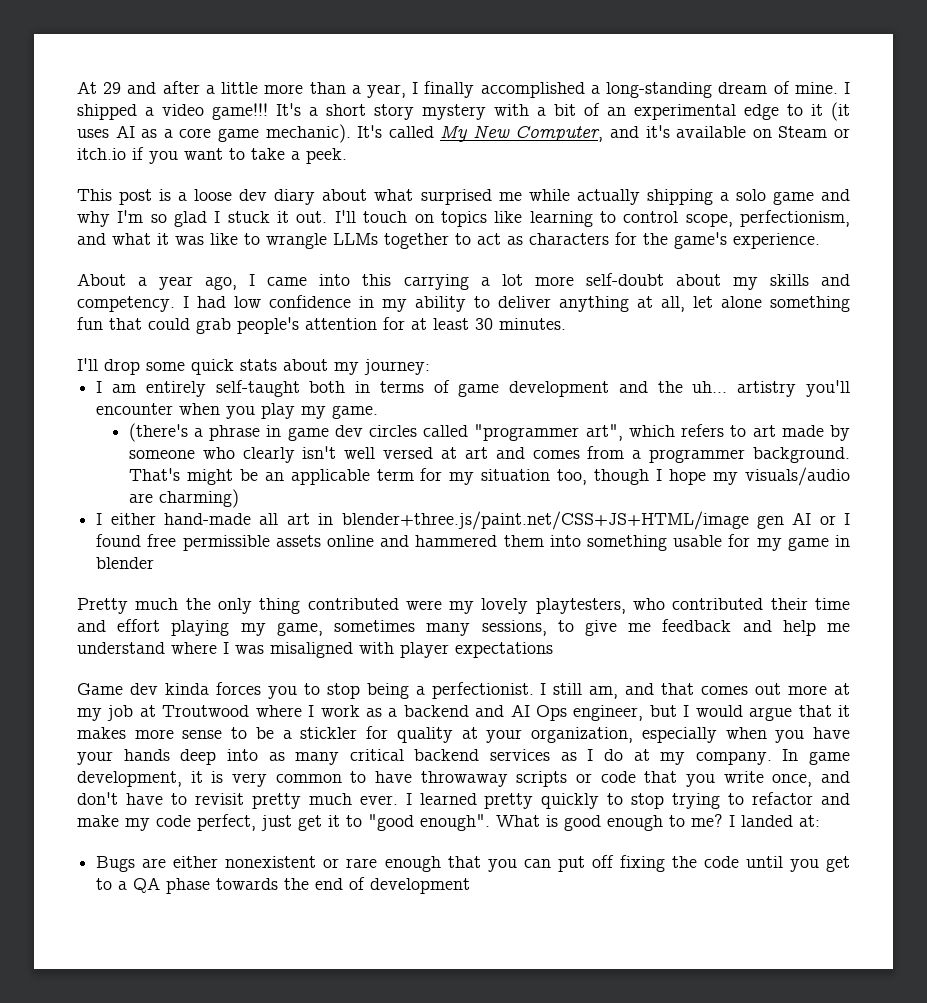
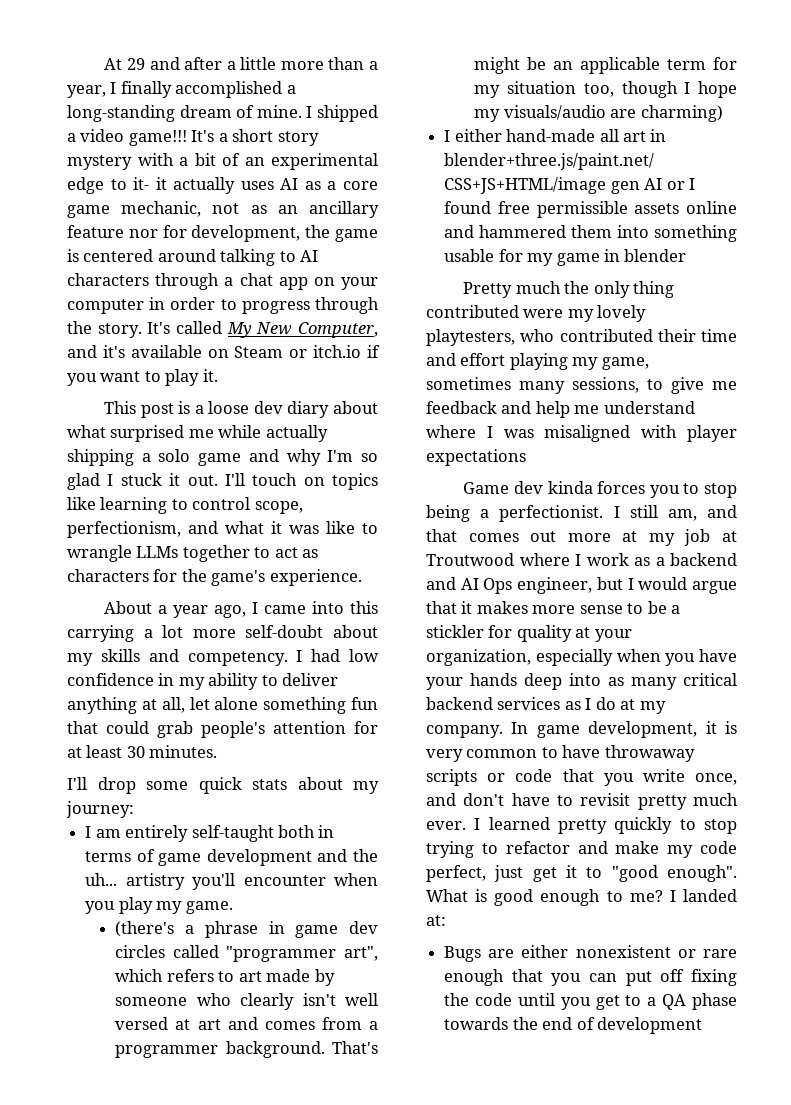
- It's a short story mystery with a bit of an experimental edge to it (it uses AI as a core game mechanic).
+ It's a short story mystery with a bit of an experimental edge to it- it actually uses AI as a core game mechanic, not as an ancillary feature nor for development, the game is centered around talking to AI characters through a chat app on your computer in order to progress through the story.
- It's called My New Computer, and it's available on Steam or itch.io if you want to take a peek.
+ It's called My New Computer, and it's available on Steam or itch.io if you want to play it.

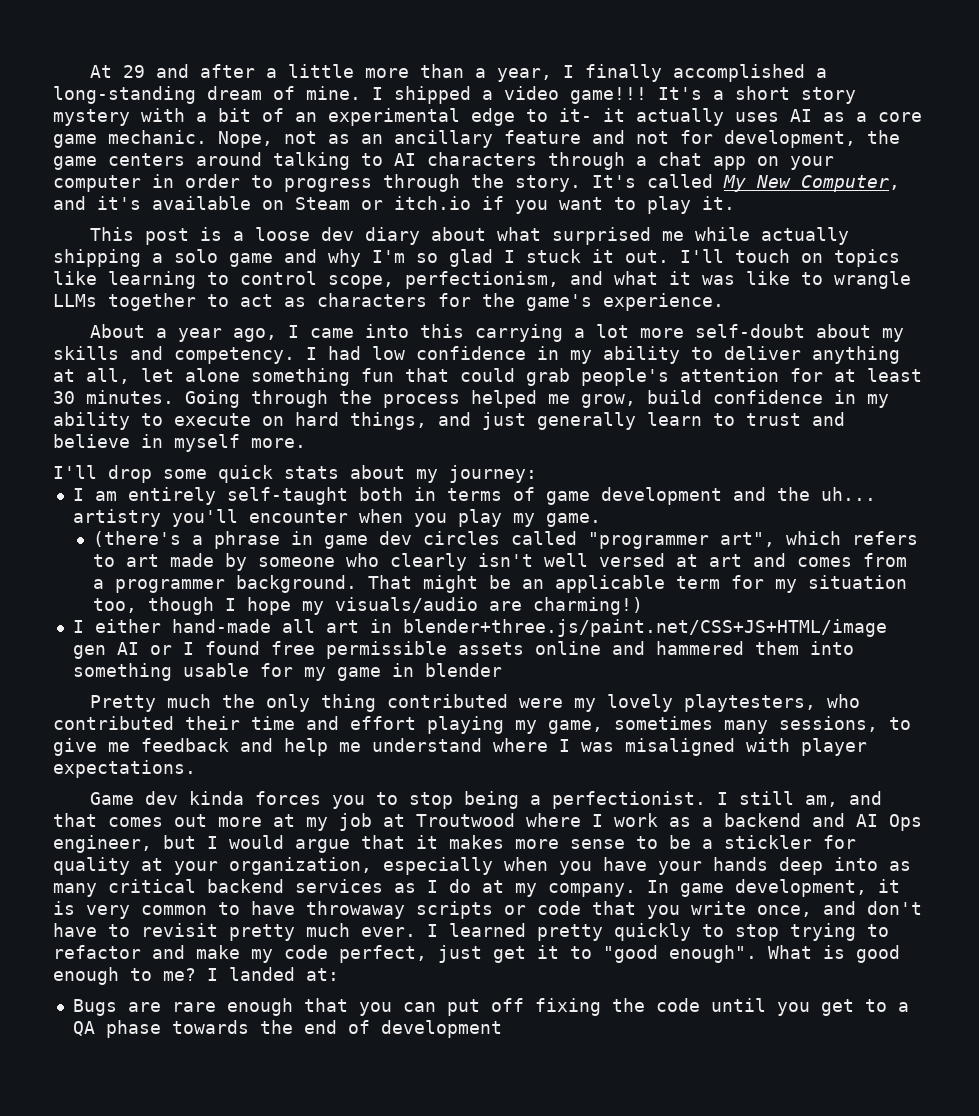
- It's a short story mystery with a bit of an experimental edge to it- it actually uses AI as a core game mechanic, not as an ancillary feature nor for development, the game is centered around talking to AI characters through a chat app on your computer in order to progress through the story.
+ It's a short story mystery with a bit of an experimental edge to it- it actually uses AI as a core game mechanic. Nope, not as an ancillary feature and not for development, the game centers around talking to AI characters through a chat app on your computer in order to progress through the story.
+ Going through the process helped me grow, build confidence in my ability to execute on hard things, and just generally learn to trust and believe in myself more.
- That's might be an applicable term for my situation too, though I hope my visuals/audio are charming)
+ That might be an applicable term for my situation too, though I hope my visuals/audio are charming!)
- Pretty much the only thing contributed were my lovely playtesters, who contributed their time and effort playing my game, sometimes many sessions, to give me feedback and help me understand where I was misaligned with player expectations
+ Pretty much the only thing contributed were my lovely playtesters, who contributed their time and effort playing my game, sometimes many sessions, to give me feedback and help me understand where I was misaligned with player expectations.
- Bugs are either nonexistent or rare enough that you can put off fixing the code until you get to a QA phase towards the end of development
+ Bugs are rare enough that you can put off fixing the code until you get to a QA phase towards the end of development

